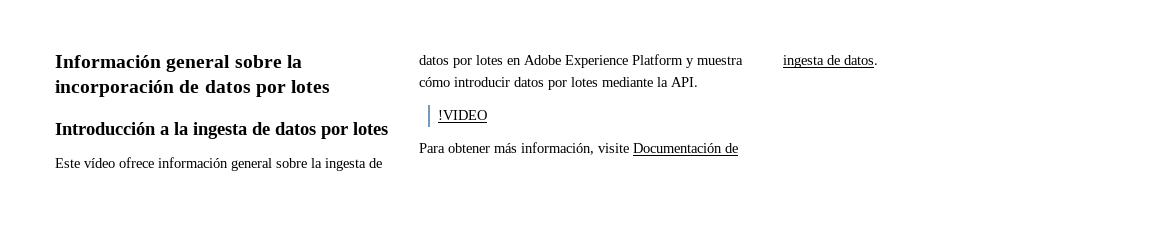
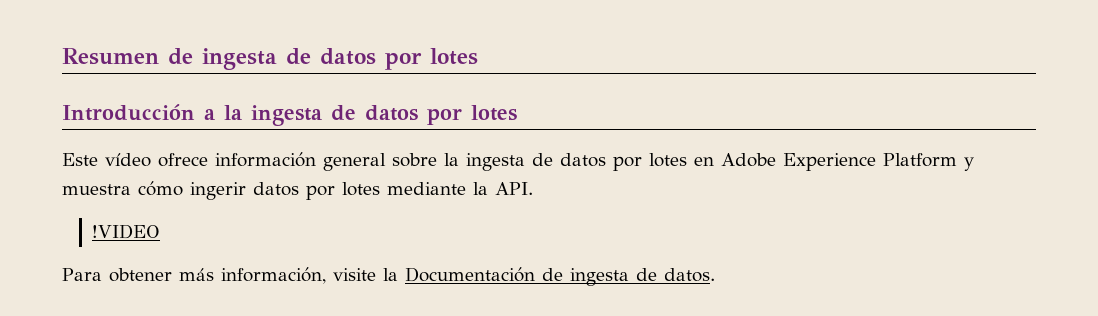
- Información general sobre la incorporación de datos por lotes
+ Resumen de ingesta de datos por lotes
- Este vídeo ofrece información general sobre la ingesta de datos por lotes en Adobe Experience Platform y muestra cómo introducir datos por lotes mediante la API.
+ Este vídeo ofrece información general sobre la ingesta de datos por lotes en Adobe Experience Platform y muestra cómo ingerir datos por lotes mediante la API.
- Para obtener más información, visite Documentación de ingesta de datos.
+ Para obtener más información, visite la Documentación de ingesta de datos.

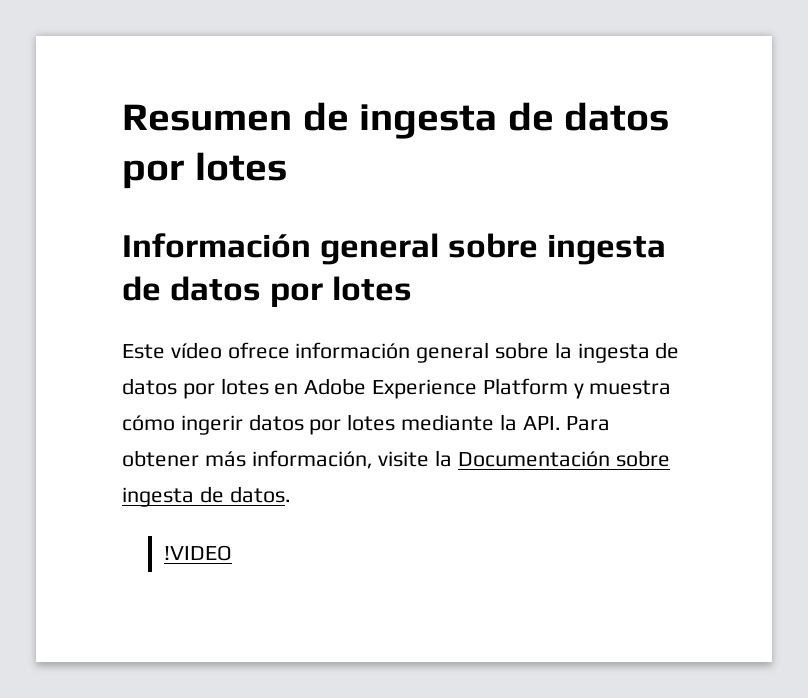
- Introducción a la ingesta de datos por lotes
+ Información general sobre ingesta de datos por lotes
- Este vídeo ofrece información general sobre la ingesta de datos por lotes en Adobe Experience Platform y muestra cómo ingerir datos por lotes mediante la API.
- !VIDEO
- Para obtener más información, visite la Documentación de ingesta de datos.
+ Este vídeo ofrece información general sobre la ingesta de datos por lotes en Adobe Experience Platform y muestra cómo ingerir datos por lotes mediante la API. Para obtener más información, visite la Documentación sobre ingesta de datos.
+ !VIDEO

